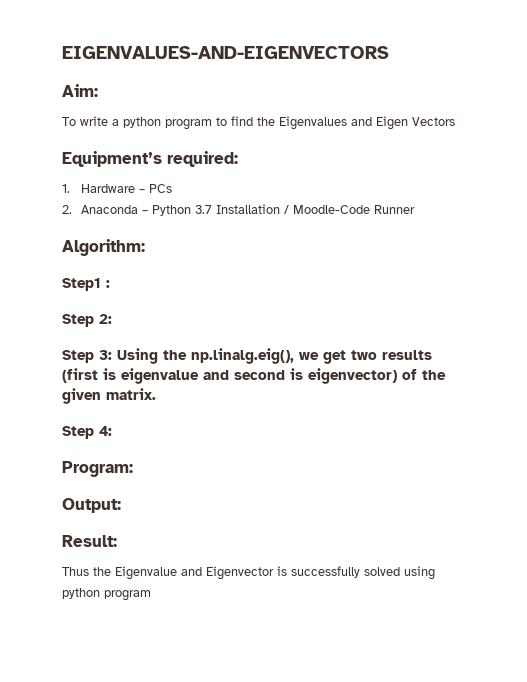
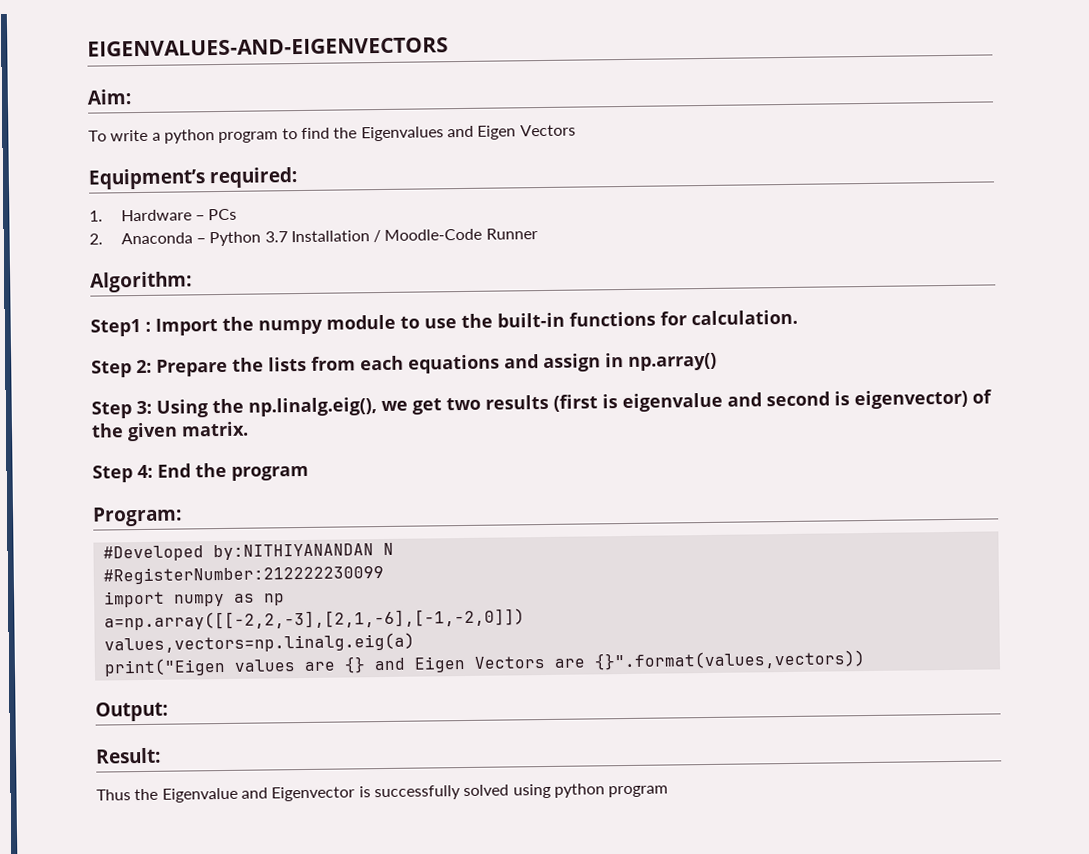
- Step1 :
- Step 2:
+ Step1 : Import the numpy module to use the built-in functions for calculation.
+ Step 2: Prepare the lists from each equations and assign in np.array()
- Step 4:
+ Step 4: End the program
  Program:
+ #Developed by:NITHIYANANDAN N
+ #RegisterNumber:212222230099
+ import numpy as np
+ a=np.array([[-2,2,-3],[2,1,-6],[-1,-2,0]])
+ values,vectors=np.linalg.eig(a)
+ print("Eigen values are {} and Eigen Vectors are {}".format(values,vectors))

